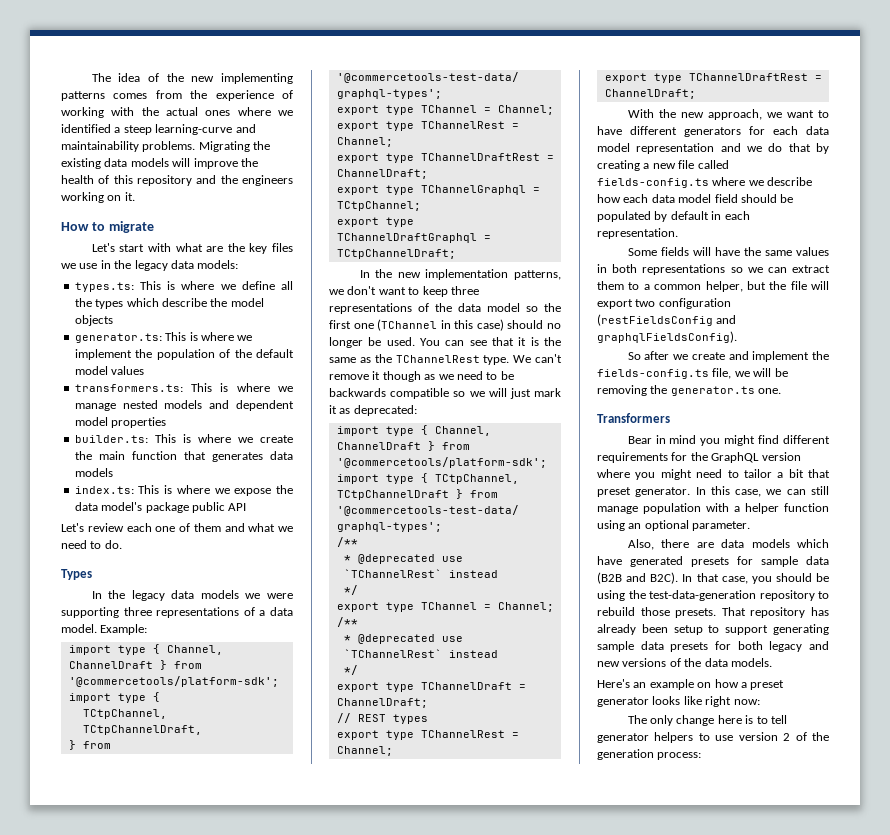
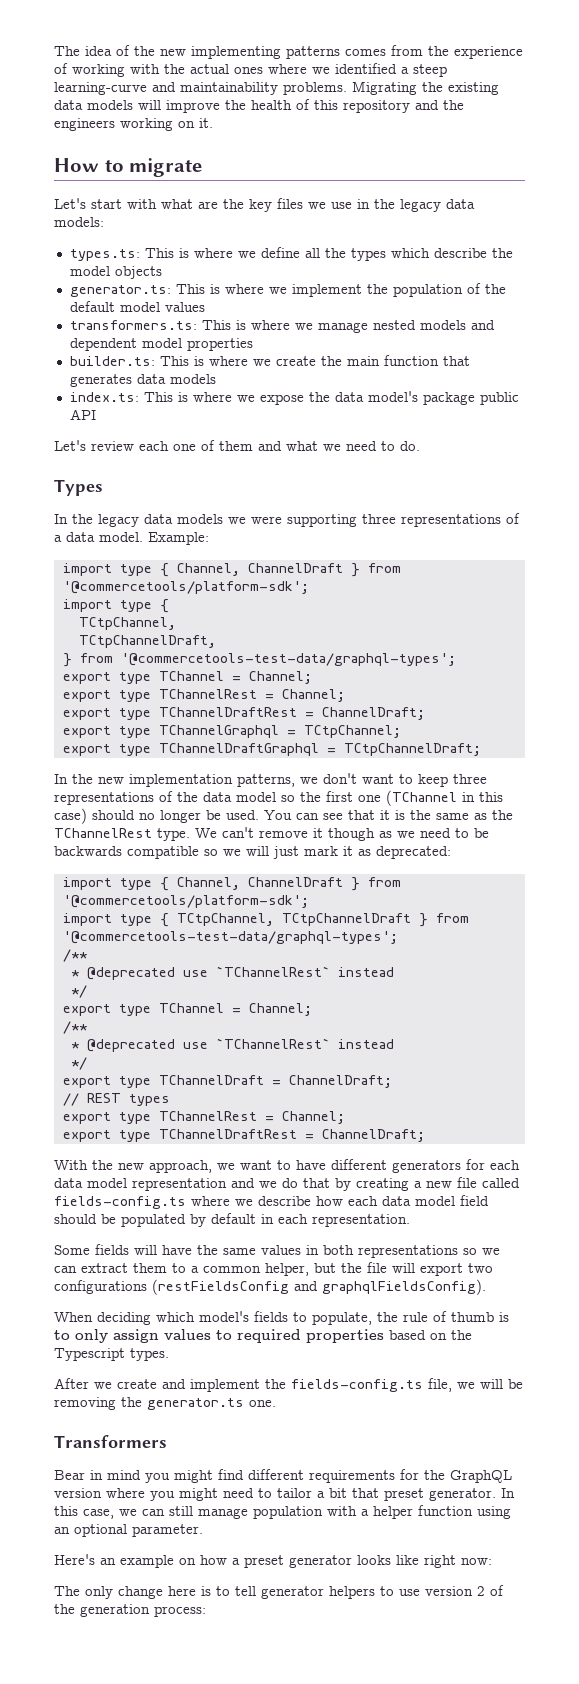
- Some fields will have the same values in both representations so we can extract them to a common helper, but the file will export two configuration (restFieldsConfig and graphqlFieldsConfig).
+ Some fields will have the same values in both representations so we can extract them to a common helper, but the file will export two configurations (restFieldsConfig and graphqlFieldsConfig).
- So after we create and implement the fields-config.ts file, we will be removing the generator.ts one.
+ When deciding which model's fields to populate, the rule of thumb is to only assign values to required properties based on the Typescript types.
+ After we create and implement the fields-config.ts file, we will be removing the generator.ts one.
- Also, there are data models which have generated presets for sample data (B2B and B2C). In that case, you should be using the test-data-generation repository to rebuild those presets. That repository has already been setup to support generating sample data presets for both legacy and new versions of the data models.

